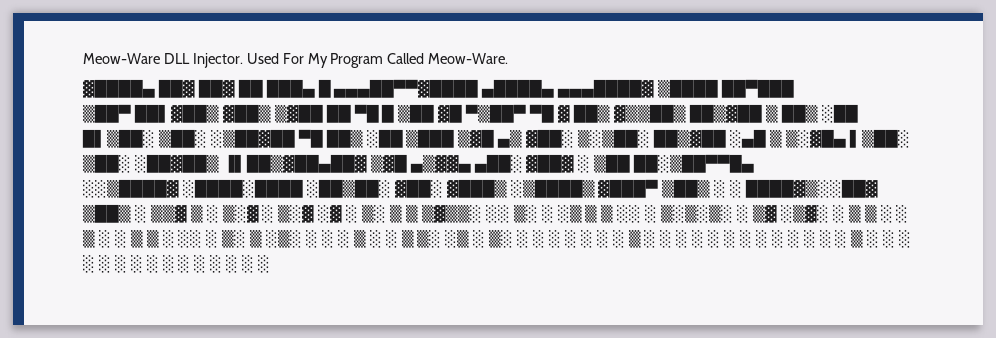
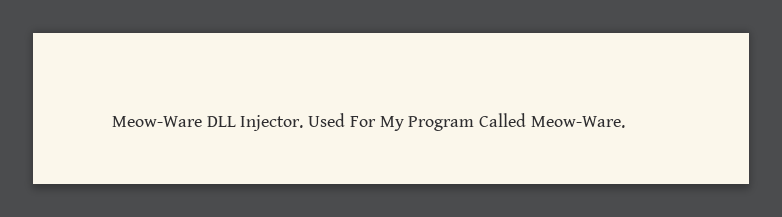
- ▓████▄ ██▓ ██▓ ██ ███▄ █ ▄▄▄██▀▀▓████ ▄████▄ ▄▄▄████▓ ▒████ ██▀███
- ▒██▀ ██▌▓██▒ ▓██▒ ▒▓██ ██ ▀█ █ ▒██ ▓█ ▀▒██▀ ▀█ ▓ ██▒ ▓▒▒██▒ ██▒▓██ ▒ ██▒ ░██ █▌▒██░ ▒██░ ░▒██▓██ ▀█ ██▒ ░██ ▒███ ▒▓█ ▄▒ ▓██░ ▒░▒██░ ██▒▓██ ░▄█ ▒ ▒░▓█▄ ▌▒██░ ▒██░ ░██▓██▒ ▐▌██▒▓██▄██▓ ▒▓█ ▄▒▓▓▄ ▄██░ ▓██▓ ░ ▒██ ██░▒██▀▀█▄
- ░░▒████▓ ░████░████ ░██▒██░ ▓██░ ▓███▒ ░▒████▒ ▓███▀ ▒██▒ ░ ░ ████▓▒░░██▓ ▒██▒ ░ ▒▒▓ ▒ ░ ▒░▓ ░ ▒░▓ ░▓ ░ ▒░ ▒ ▒ ▒▓▒▒░ ░░ ▒░ ░ ░▒ ▒ ▒ ░░ ░ ▒░▒░▒░ ░ ▒▓ ░▒▓░ ░ ▒ ▒ ░ ░ ▒ ░ ░ ▒ ▒ ░ ░░ ░ ▒░ ▒ ░▒░ ░ ░ ░ ▒ ░ ░ ▒ ▒░ ░▒ ░ ▒░ ░ ░ ░ ░ ░ ░ ░ ▒ ░ ░ ░ ░ ░ ░ ░ ░ ░ ░ ░ ░ ░ ▒ ░ ░ ░ ░ ░ ░ ░ ░ ░ ░ ░ ░ ░ ░ ░

